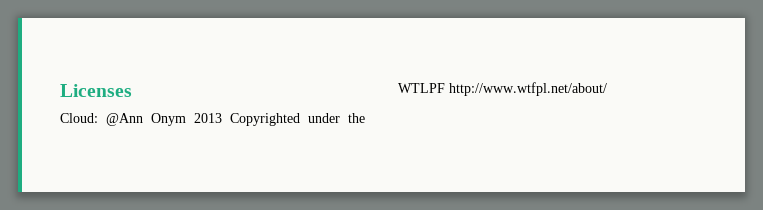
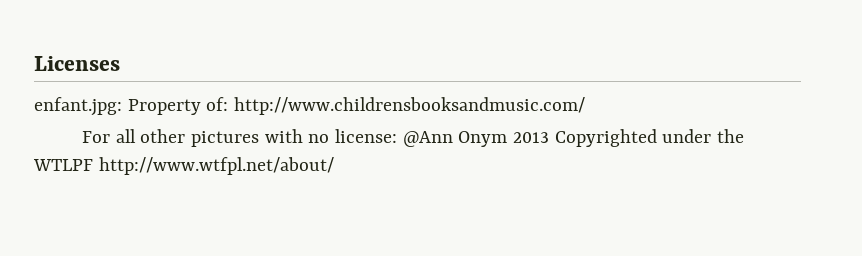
- Cloud: @Ann Onym 2013 Copyrighted under the WTLPF http://www.wtfpl.net/about/
+ enfant.jpg: Property of: http://www.childrensbooksandmusic.com/
+ For all other pictures with no license: @Ann Onym 2013 Copyrighted under the WTLPF http://www.wtfpl.net/about/

